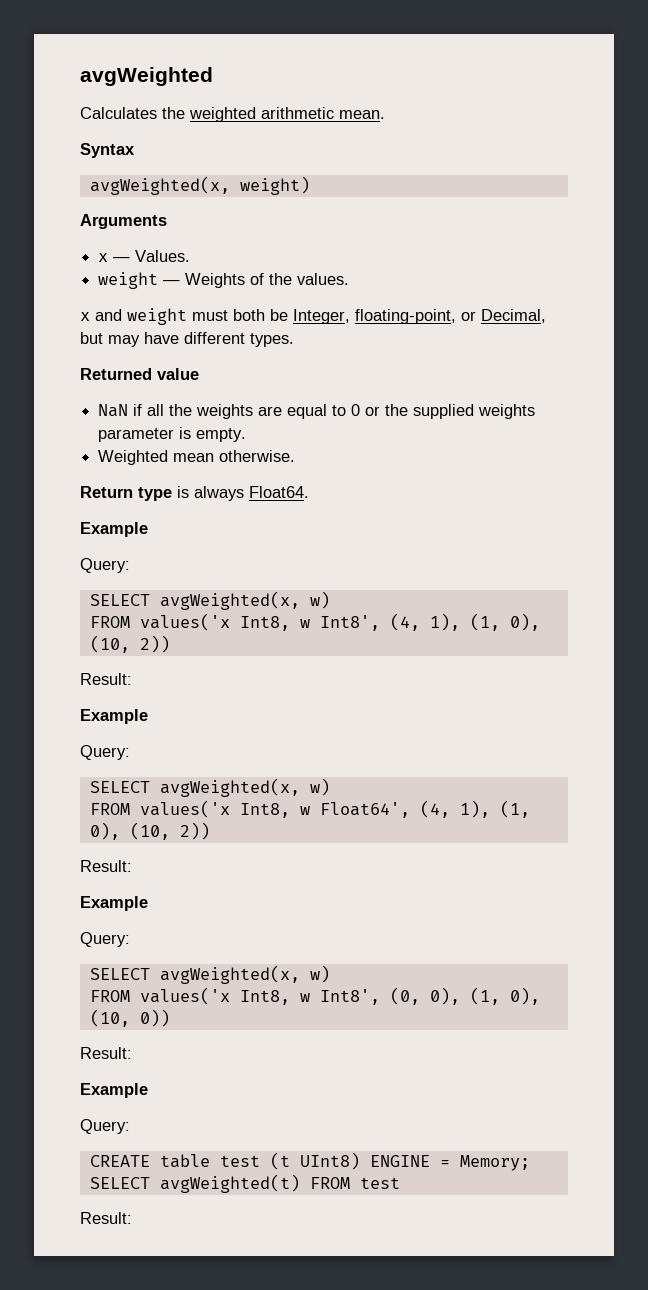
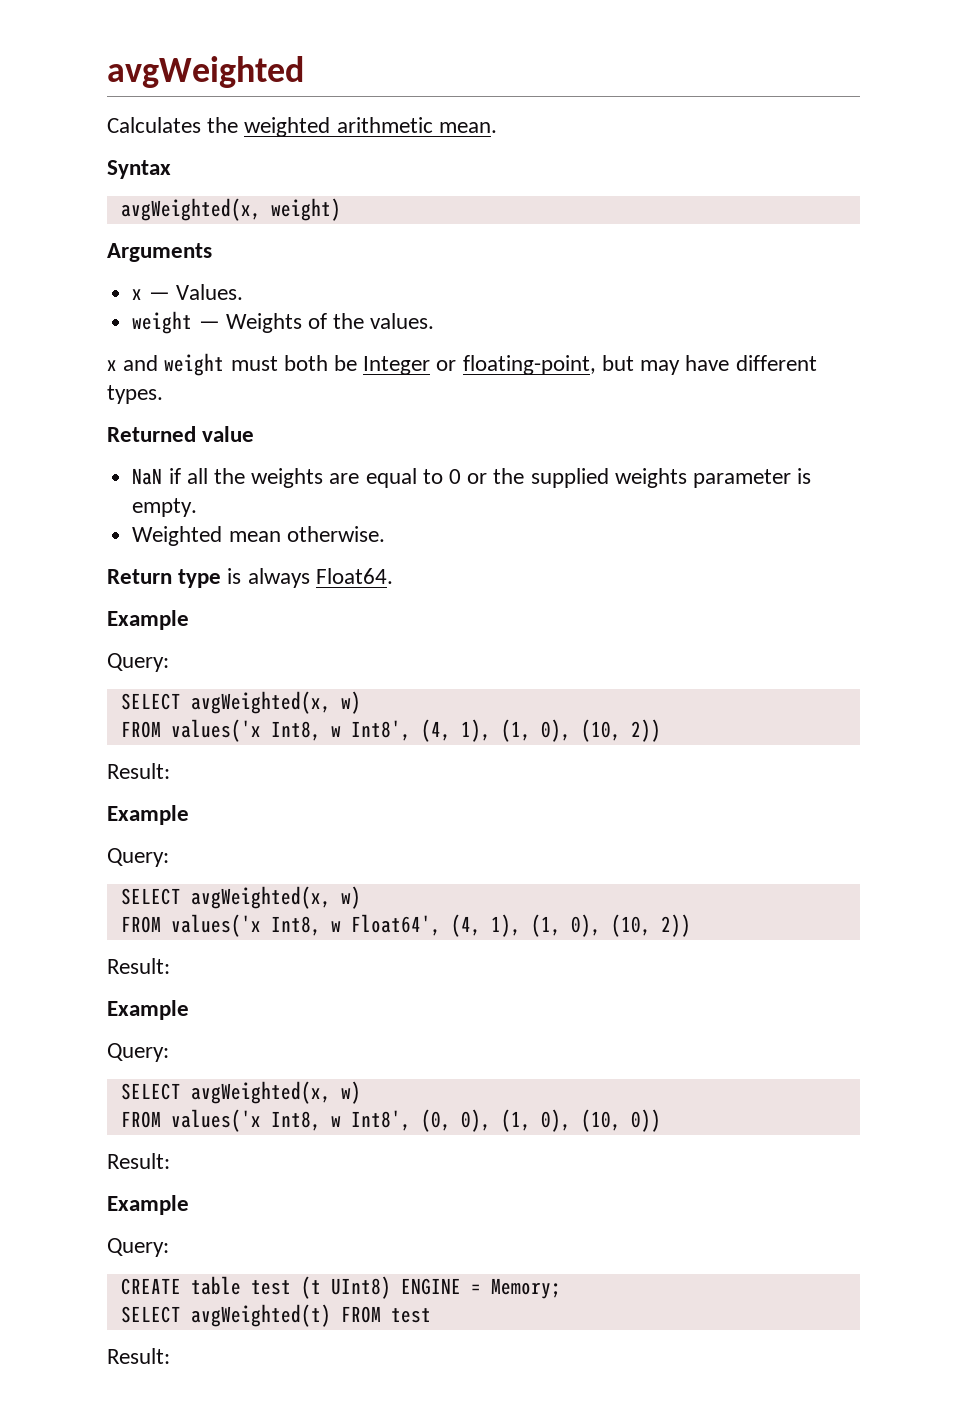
- x and weight must both be Integer, floating-point, or Decimal, but may have different types.
+ x and weight must both be Integer or floating-point, but may have different types.

